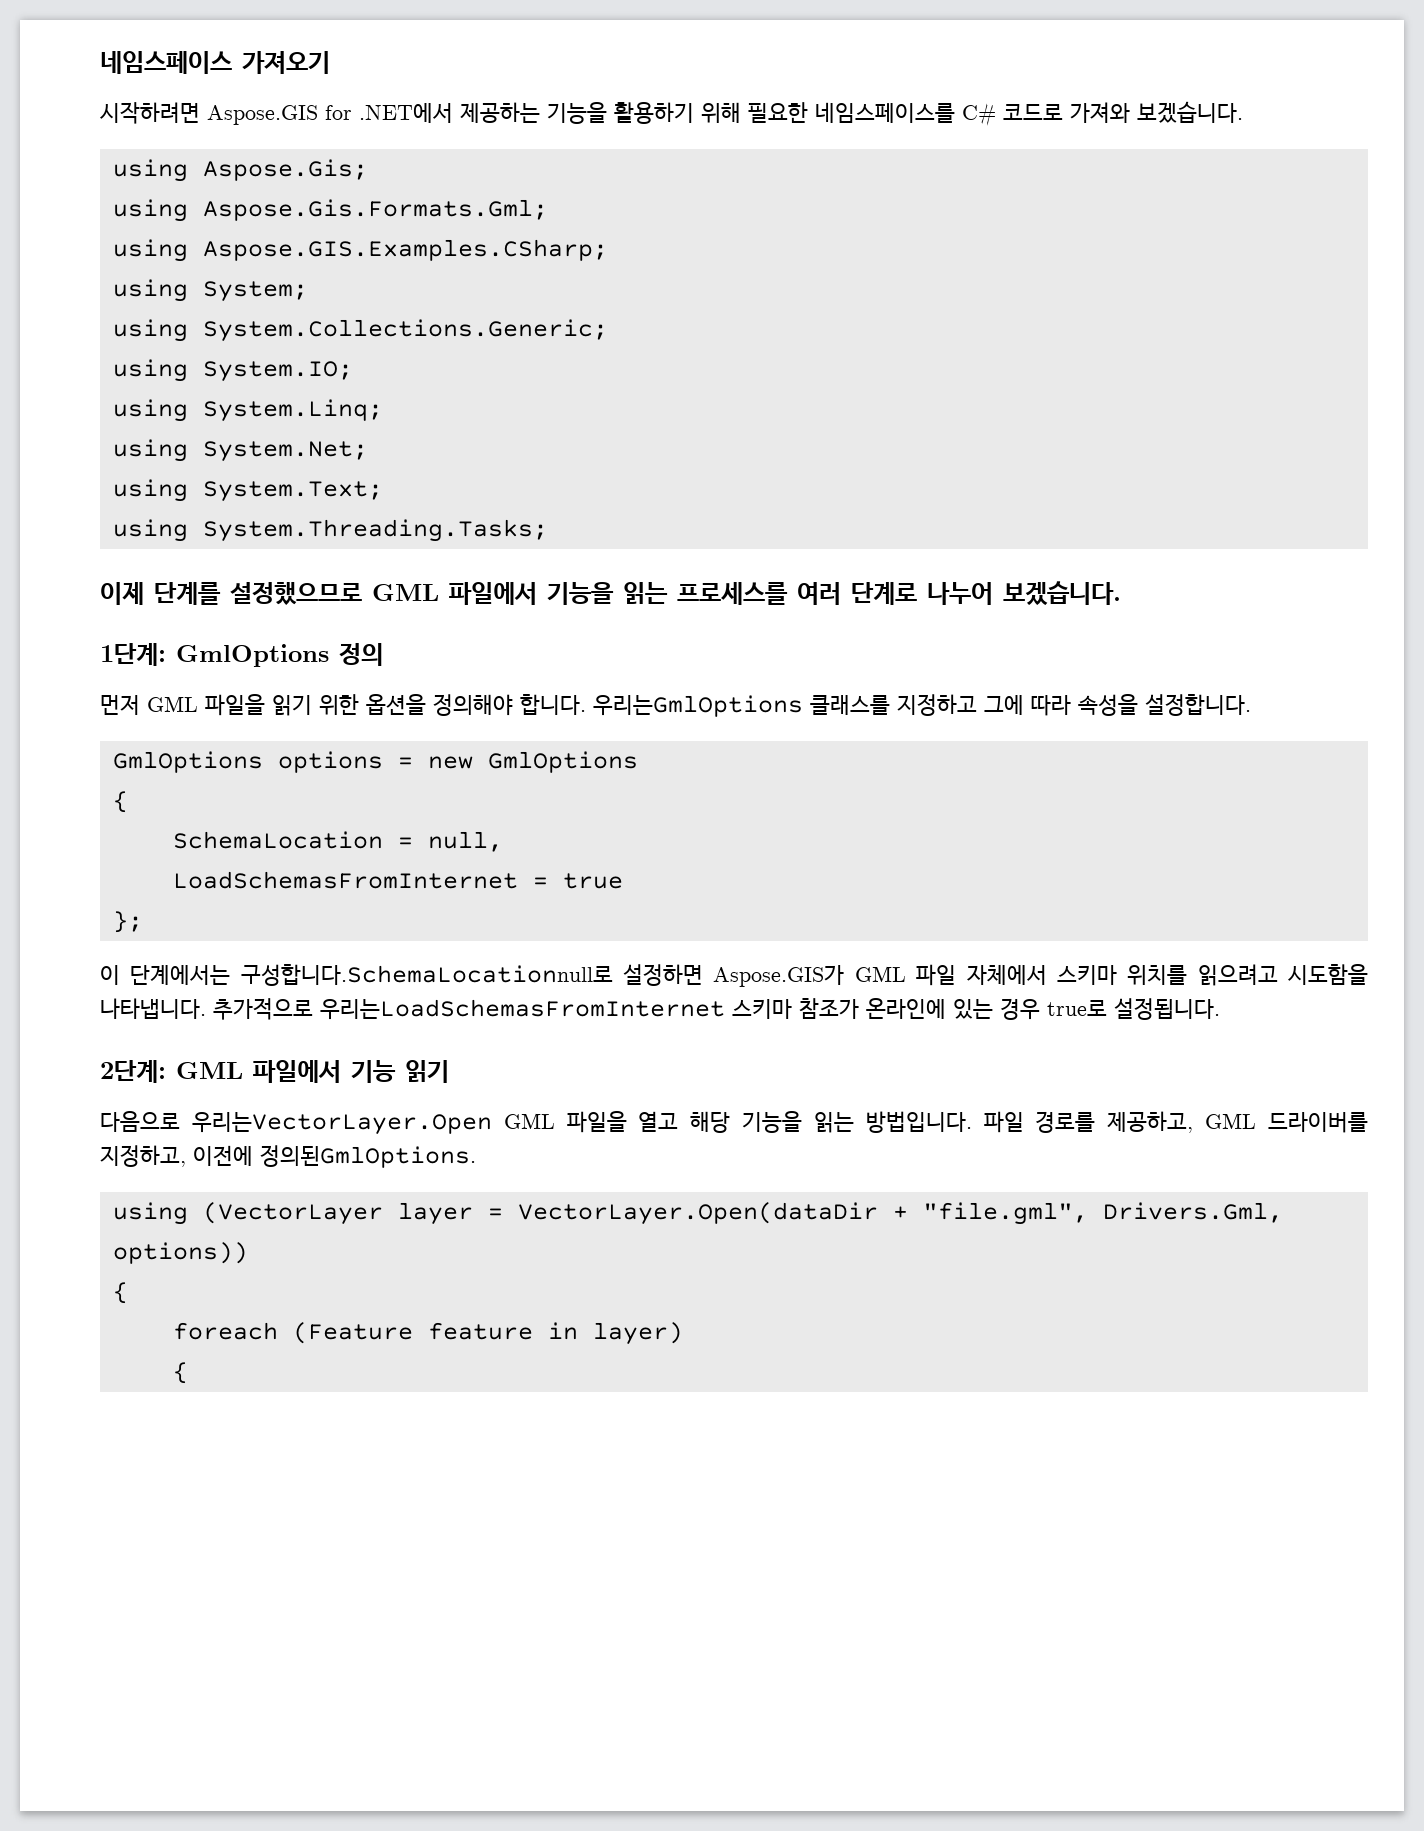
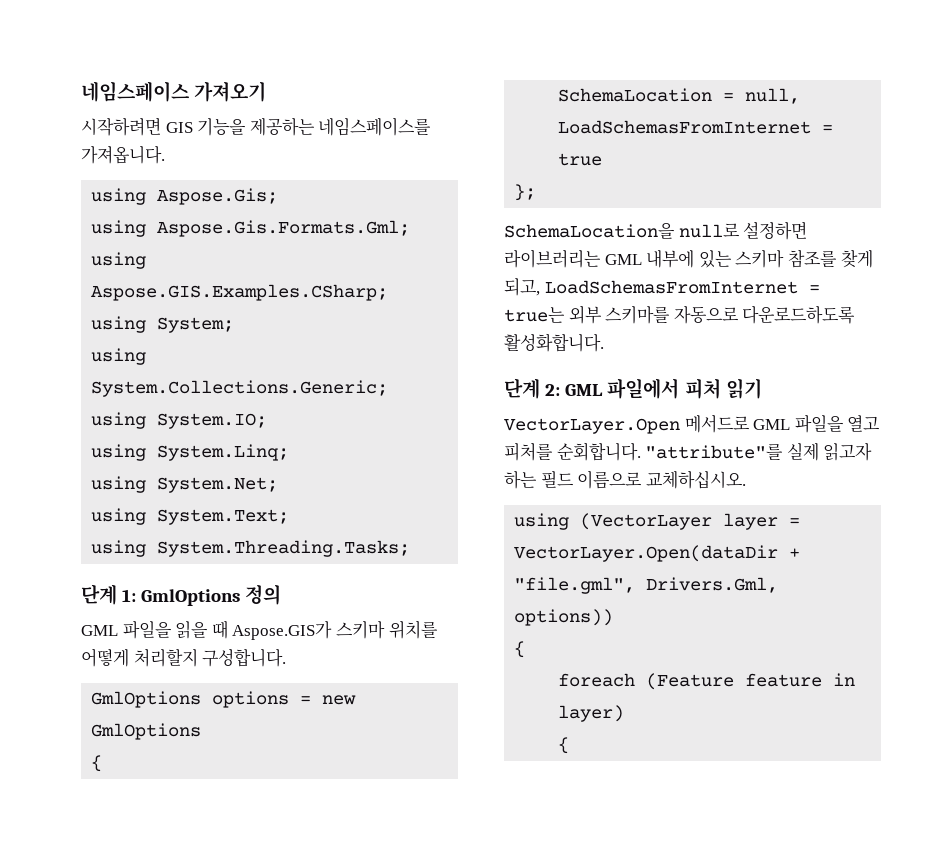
- 시작하려면 Aspose.GIS for .NET에서 제공하는 기능을 활용하기 위해 필요한 네임스페이스를 C# 코드로 가져와 보겠습니다.
+ 시작하려면 GIS 기능을 제공하는 네임스페이스를 가져옵니다.
- 이제 단계를 설정했으므로 GML 파일에서 기능을 읽는 프로세스를 여러 단계로 나누어 보겠습니다.
- 1단계: GmlOptions 정의
+ 단계 1: GmlOptions 정의
- 먼저 GML 파일을 읽기 위한 옵션을 정의해야 합니다. 우리는GmlOptions 클래스를 지정하고 그에 따라 속성을 설정합니다.
+ GML 파일을 읽을 때 Aspose.GIS가 스키마 위치를 어떻게 처리할지 구성합니다.
- 이 단계에서는 구성합니다.SchemaLocationnull로 설정하면 Aspose.GIS가 GML 파일 자체에서 스키마 위치를 읽으려고 시도함을 나타냅니다. 추가적으로 우리는LoadSchemasFromInternet 스키마 참조가 온라인에 있는 경우 true로 설정됩니다.
- 2단계: GML 파일에서 기능 읽기
+ SchemaLocation을 null로 설정하면 라이브러리는 GML 내부에 있는 스키마 참조를 찾게 되고, LoadSchemasFromInternet = true는 외부 스키마를 자동으로 다운로드하도록 활성화합니다.
+ 단계 2: GML 파일에서 피처 읽기
- 다음으로 우리는VectorLayer.Open GML 파일을 열고 해당 기능을 읽는 방법입니다. 파일 경로를 제공하고, GML 드라이버를 지정하고, 이전에 정의된GmlOptions.
+ VectorLayer.Open 메서드로 GML 파일을 열고 피처를 순회합니다. "attribute"를 실제 읽고자 하는 필드 이름으로 교체하십시오.

